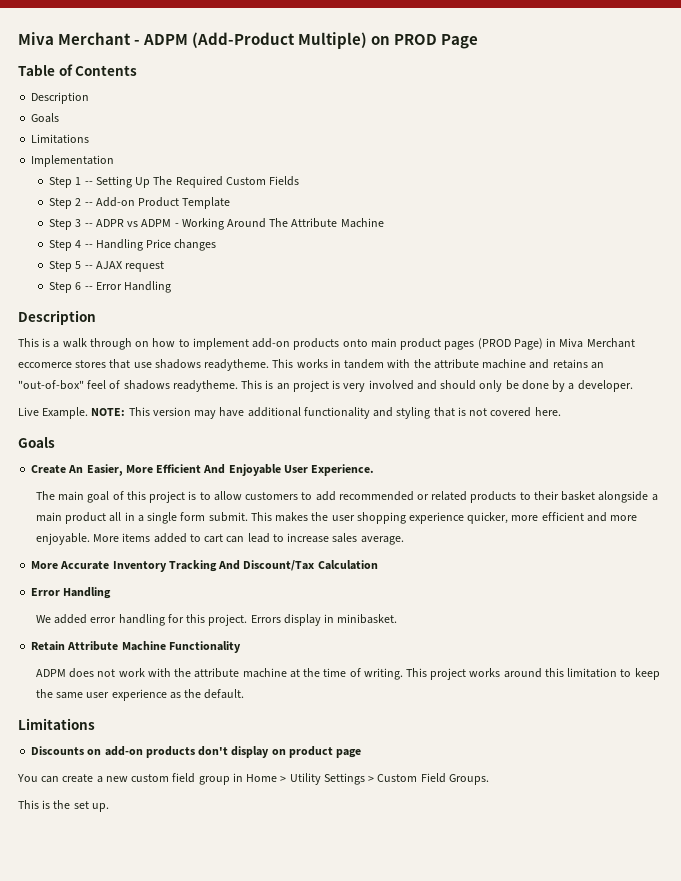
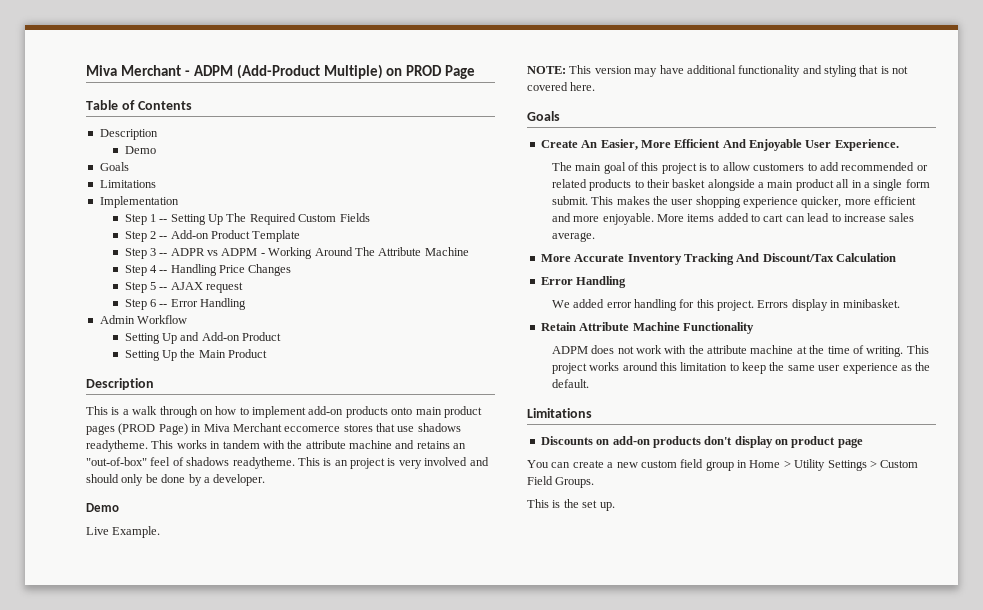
  Table of Contents
  Description
+ Demo
- Step 4 -- Handling Price changes
+ Step 4 -- Handling Price Changes
+ Admin Workflow
+ Setting Up and Add-on Product
+ Setting Up the Main Product
  This is an project is very involved and should only be done by a developer.
+ Demo
- Live Example. NOTE: This version may have additional functionality and styling that is not covered here.
+ Live Example.
+ NOTE: This version may have additional functionality and styling that is not covered here.

